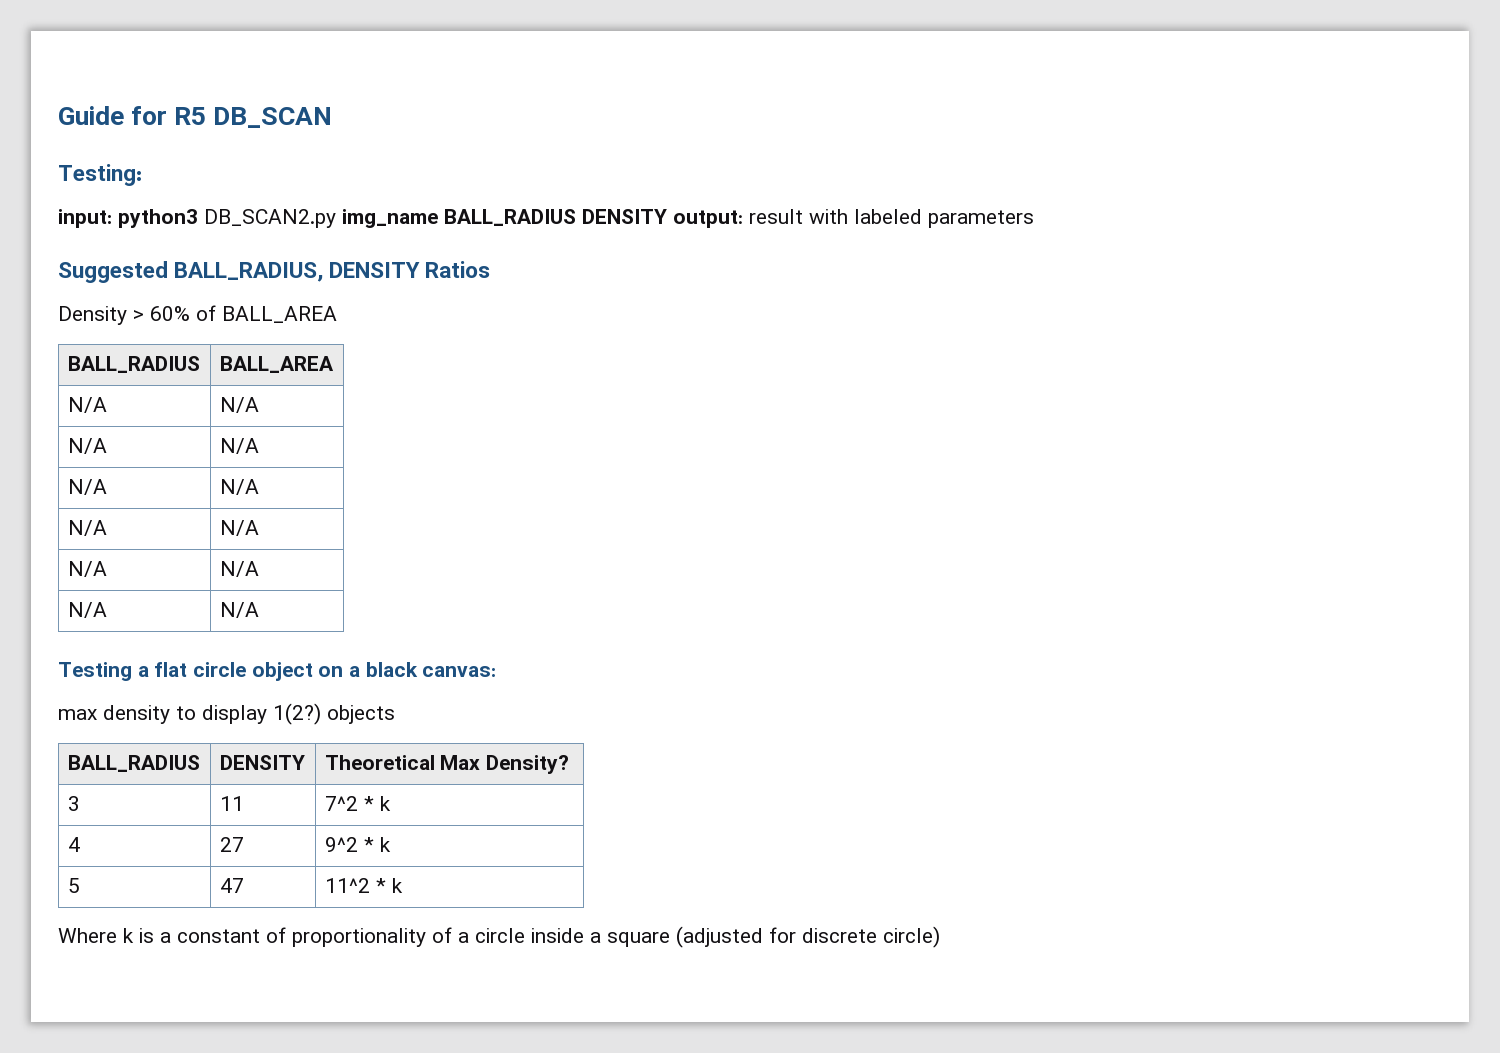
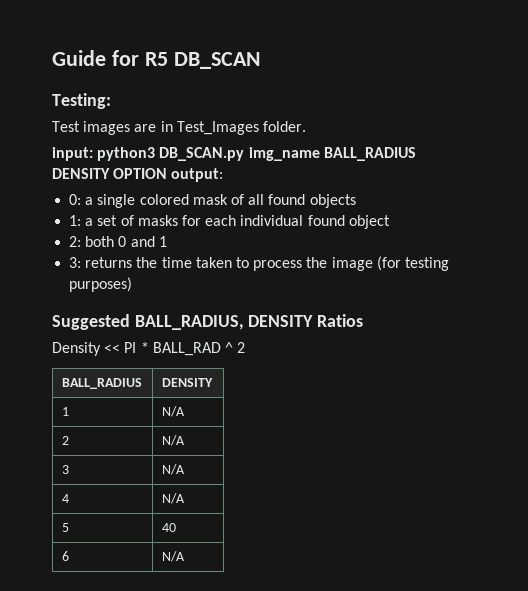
+ Test images are in Test_Images folder.
- input: python3 DB_SCAN2.py img_name BALL_RADIUS DENSITY output: result with labeled parameters
+ input: python3 DB_SCAN.py img_name BALL_RADIUS DENSITY OPTION output:
+ 0: a single colored mask of all found objects
+ 1: a set of masks for each individual found object
+ 2: both 0 and 1
+ 3: returns the time taken to process the image (for testing purposes)
- Density > 60% of BALL_AREA
- BALL_RADIUS | BALL_AREA
- N/A | N/A
- N/A | N/A
- N/A | N/A
- N/A | N/A
- N/A | N/A
- N/A | N/A
- Testing a flat circle object on a black canvas:
- max density to display 1(2?) objects
- BALL_RADIUS | DENSITY | Theoretical Max Density?
- 3 | 11 | 7^2 * k
- 4 | 27 | 9^2 * k
- 5 | 47 | 11^2 * k
- Where k is a constant of proportionality of a circle inside a square (adjusted for discrete circle)
+ Density << PI * BALL_RAD ^ 2
+ BALL_RADIUS | DENSITY
+ 1 | N/A
+ 2 | N/A
+ 3 | N/A
+ 4 | N/A
+ 5 | 40
+ 6 | N/A

